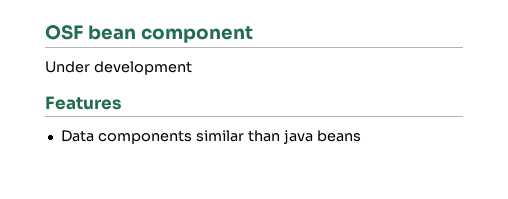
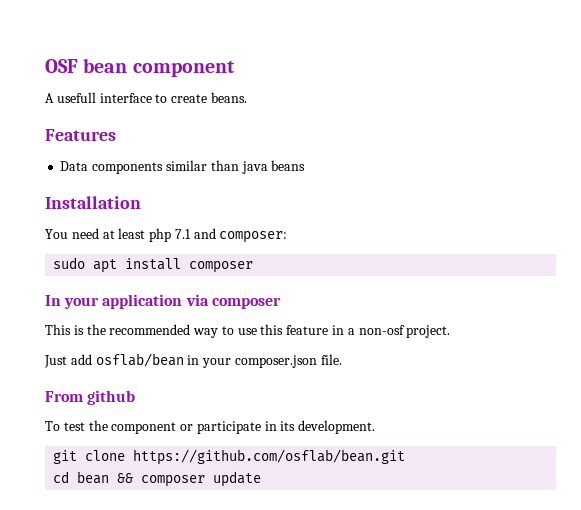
- Under development
+ A usefull interface to create beans.
+ Installation
+ You need at least php 7.1 and composer:
+ sudo apt install composer
+ In your application via composer
+ This is the recommended way to use this feature in a non-osf project.
+ Just add osflab/bean in your composer.json file.
+ From github
+ To test the component or participate in its development.
+ git clone https://github.com/osflab/bean.git
+ cd bean && composer update

